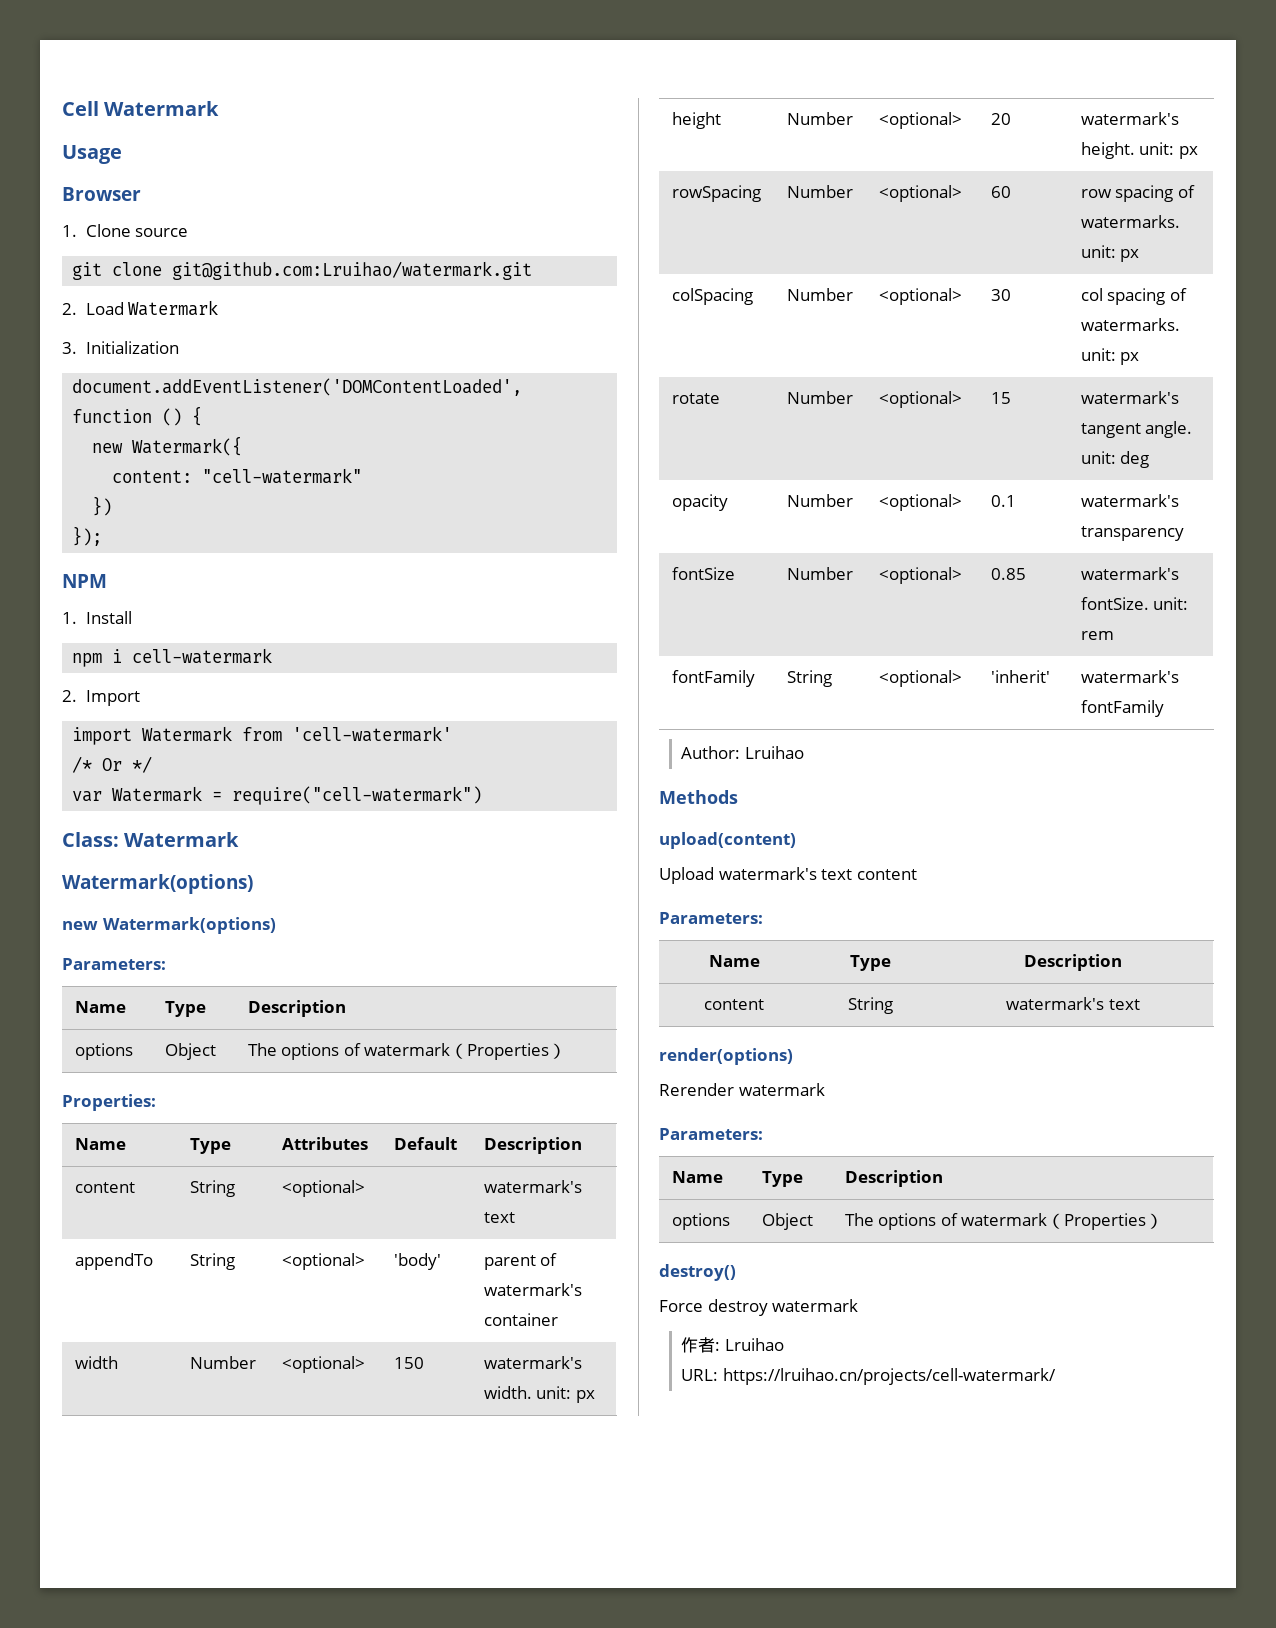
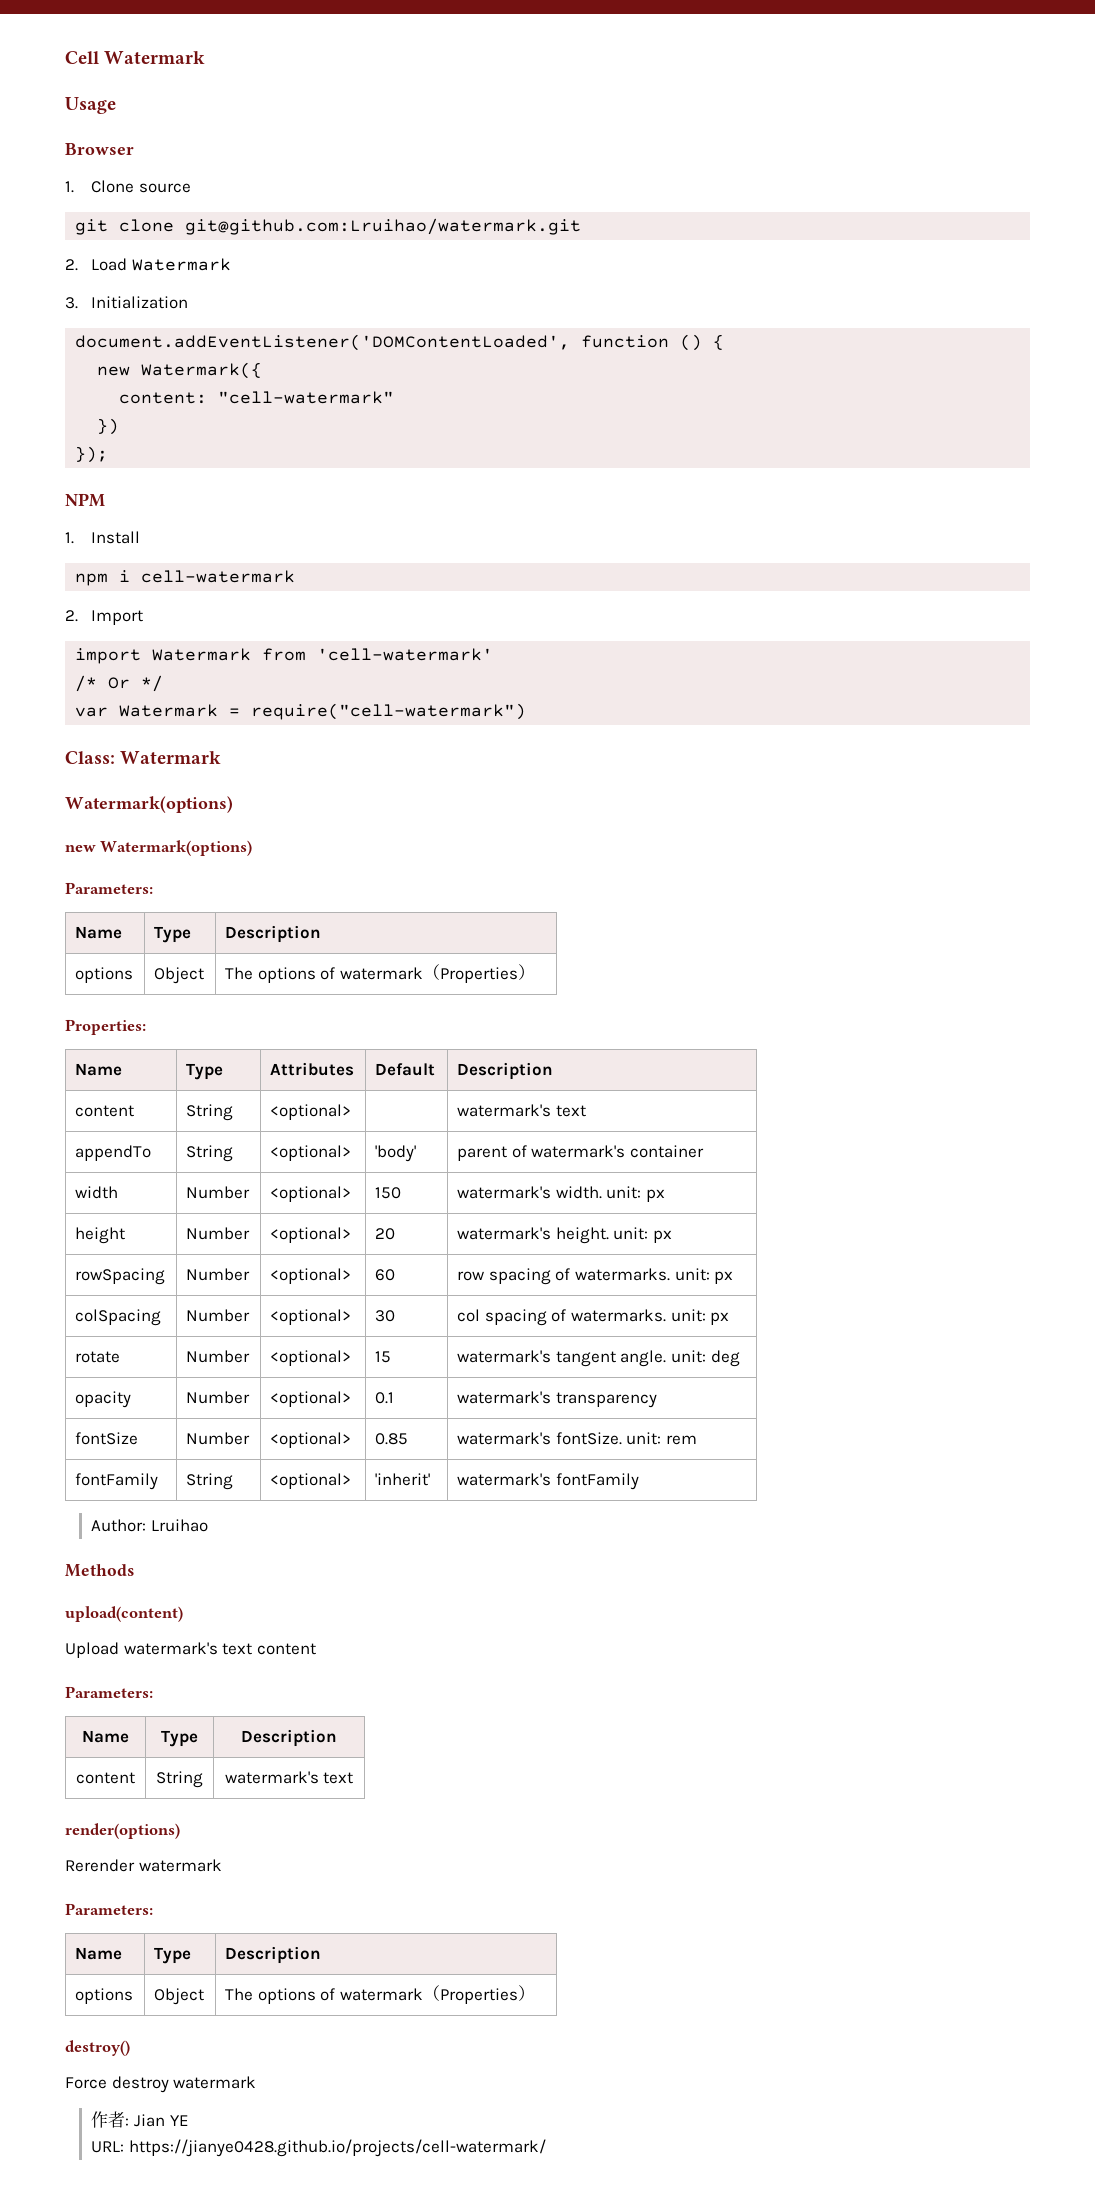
- 作者: Lruihao
+ 作者: Jian YE
- URL: https://lruihao.cn/projects/cell-watermark/
+ URL: https://jianye0428.github.io/projects/cell-watermark/

